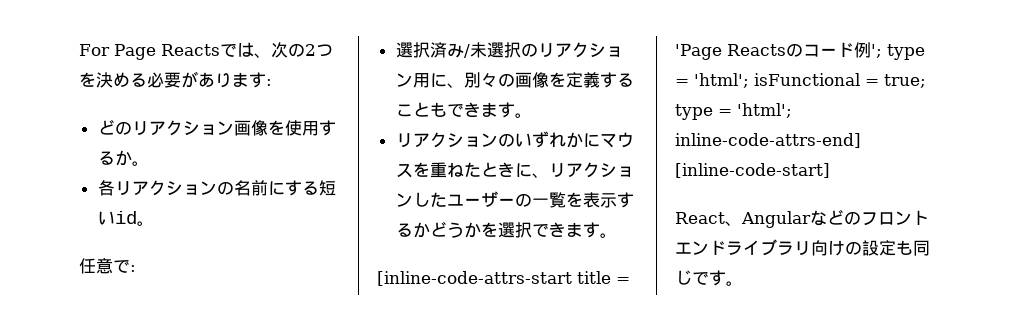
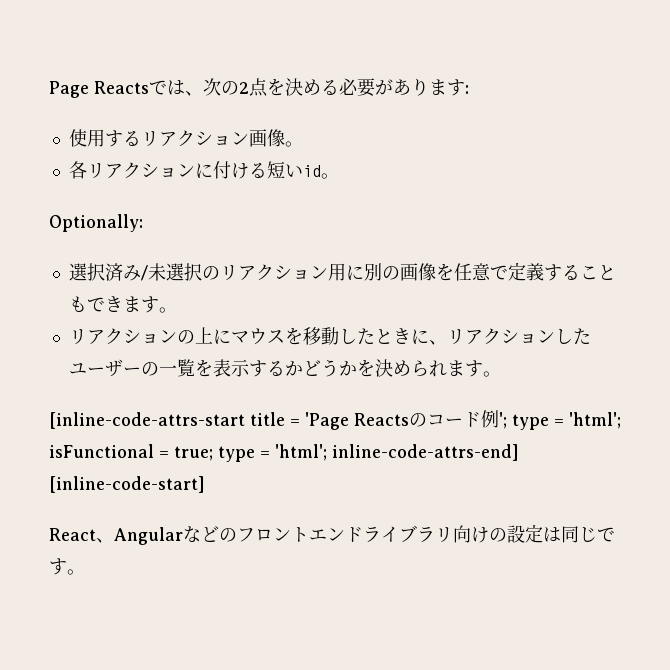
- For Page Reactsでは、次の2つを決める必要があります:
+ Page Reactsでは、次の2点を決める必要があります:
- どのリアクション画像を使用するか。
+ 使用するリアクション画像。
- 各リアクションの名前にする短いid。
+ 各リアクションに付ける短いid。
- 任意で:
+ Optionally:
- 選択済み/未選択のリアクション用に、別々の画像を定義することもできます。
+ 選択済み/未選択のリアクション用に別の画像を任意で定義することもできます。
- リアクションのいずれかにマウスを重ねたときに、リアクションしたユーザーの一覧を表示するかどうかを選択できます。
+ リアクションの上にマウスを移動したときに、リアクションしたユーザーの一覧を表示するかどうかを決められます。
- React、Angularなどのフロントエンドライブラリ向けの設定も同じです。
+ React、Angularなどのフロントエンドライブラリ向けの設定は同じです。

